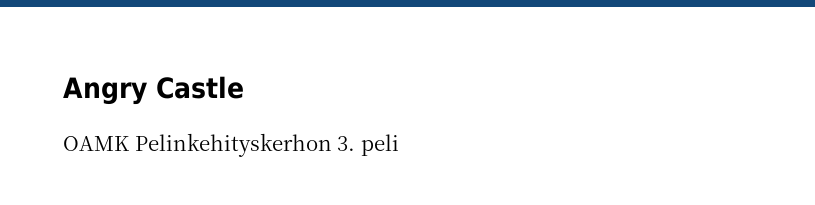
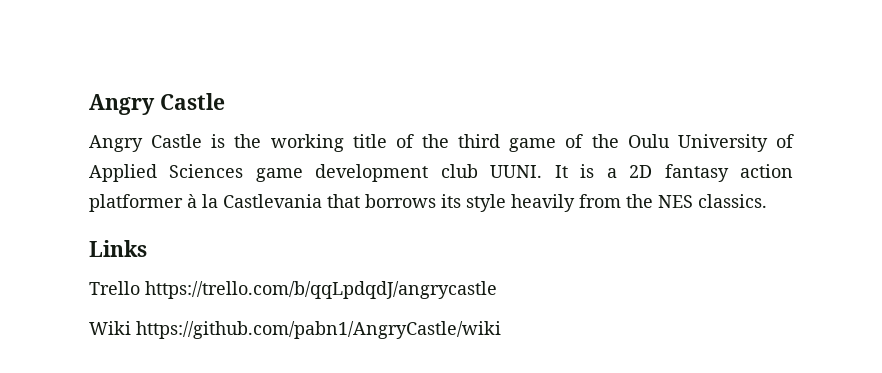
- OAMK Pelinkehityskerhon 3. peli
+ Angry Castle is the working title of the third game of the Oulu University of Applied Sciences game development club UUNI. It is a 2D fantasy action platformer à la Castlevania that borrows its style heavily from the NES classics.
+ Links
+ Trello https://trello.com/b/qqLpdqdJ/angrycastle
+ Wiki https://github.com/pabn1/AngryCastle/wiki

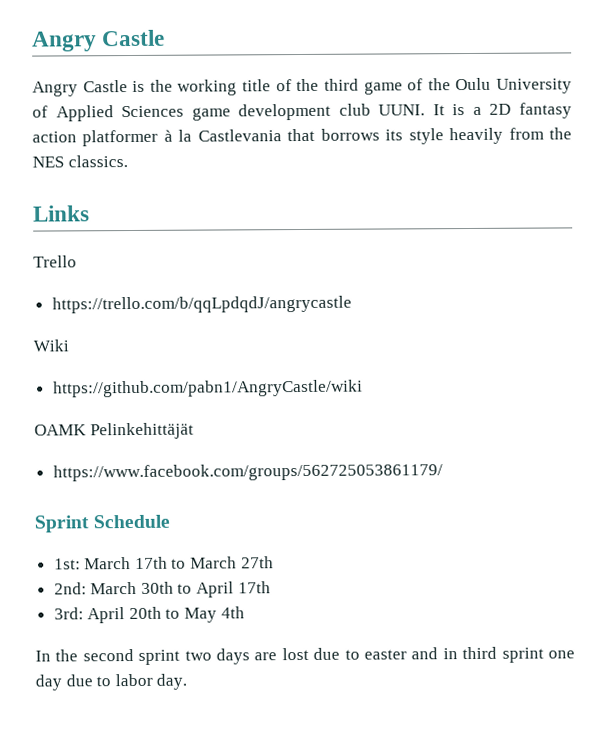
- Trello https://trello.com/b/qqLpdqdJ/angrycastle
+ Trello
+ https://trello.com/b/qqLpdqdJ/angrycastle
- Wiki https://github.com/pabn1/AngryCastle/wiki
+ Wiki
+ https://github.com/pabn1/AngryCastle/wiki
+ OAMK Pelinkehittäjät
+ https://www.facebook.com/groups/562725053861179/
+ Sprint Schedule
+ 1st: March 17th to March 27th
+ 2nd: March 30th to April 17th
+ 3rd: April 20th to May 4th
+ In the second sprint two days are lost due to easter and in third sprint one day due to labor day.

